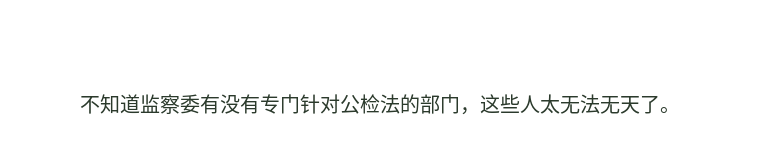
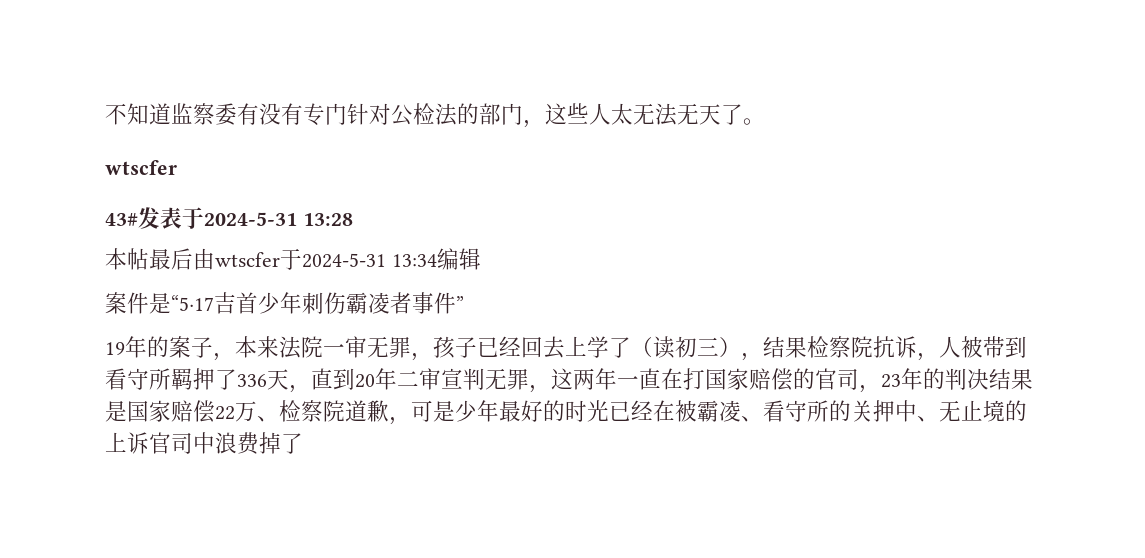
  不知道监察委有没有专门针对公检法的部门，这些人太无法无天了。
+ wtscfer
+ 43#发表于2024-5-31 13:28
+ 本帖最后由wtscfer于2024-5-31 13:34编辑
+ 案件是“5·17吉首少年刺伤霸凌者事件”
+ 19年的案子，本来法院一审无罪，孩子已经回去上学了（读初三），结果检察院抗诉，人被带到看守所羁押了336天，直到20年二审宣判无罪，这两年一直在打国家赔偿的官司，23年的判决结果是国家赔偿22万、检察院道歉，可是少年最好的时光已经在被霸凌、看守所的关押中、无止境的上诉官司中浪费掉了

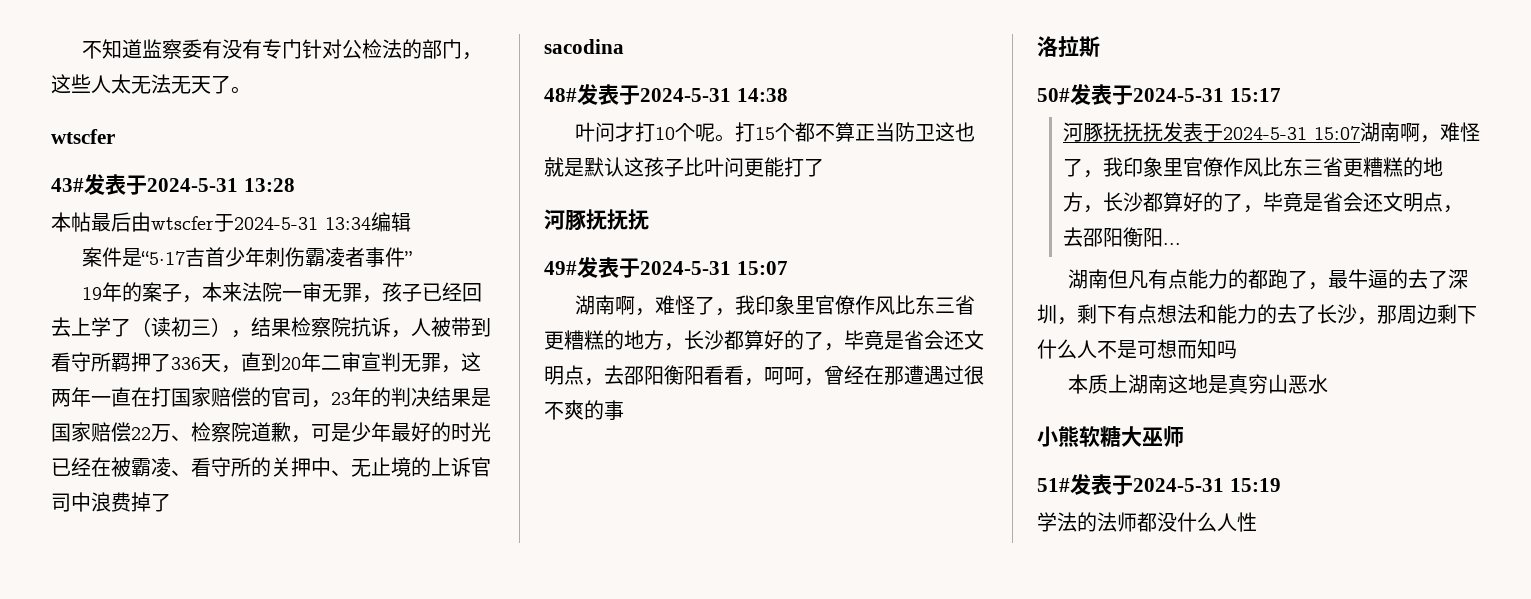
+ sacodina
+ 48#发表于2024-5-31 14:38
+ 叶问才打10个呢。打15个都不算正当防卫这也就是默认这孩子比叶问更能打了
+ 河豚抚抚抚
+ 49#发表于2024-5-31 15:07
+ 湖南啊，难怪了，我印象里官僚作风比东三省更糟糕的地方，长沙都算好的了，毕竟是省会还文明点，去邵阳衡阳看看，呵呵，曾经在那遭遇过很不爽的事
+ 洛拉斯
+ 50#发表于2024-5-31 15:17
+ 河豚抚抚抚发表于2024-5-31 15:07湖南啊，难怪了，我印象里官僚作风比东三省更糟糕的地方，长沙都算好的了，毕竟是省会还文明点，去邵阳衡阳...
+ 湖南但凡有点能力的都跑了，最牛逼的去了深圳，剩下有点想法和能力的去了长沙，那周边剩下什么人不是可想而知吗
+ 本质上湖南这地是真穷山恶水
+ 小熊软糖大巫师
+ 51#发表于2024-5-31 15:19
+ 学法的法师都没什么人性

